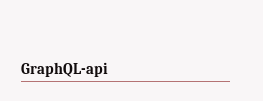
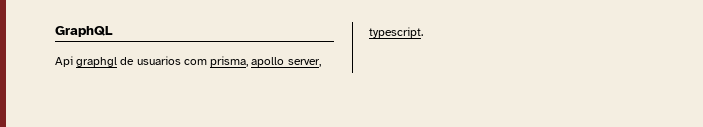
- GraphQL-api
+ GraphQL
+ Api graphgl de usuarios com prisma, apollo server, typescript.

